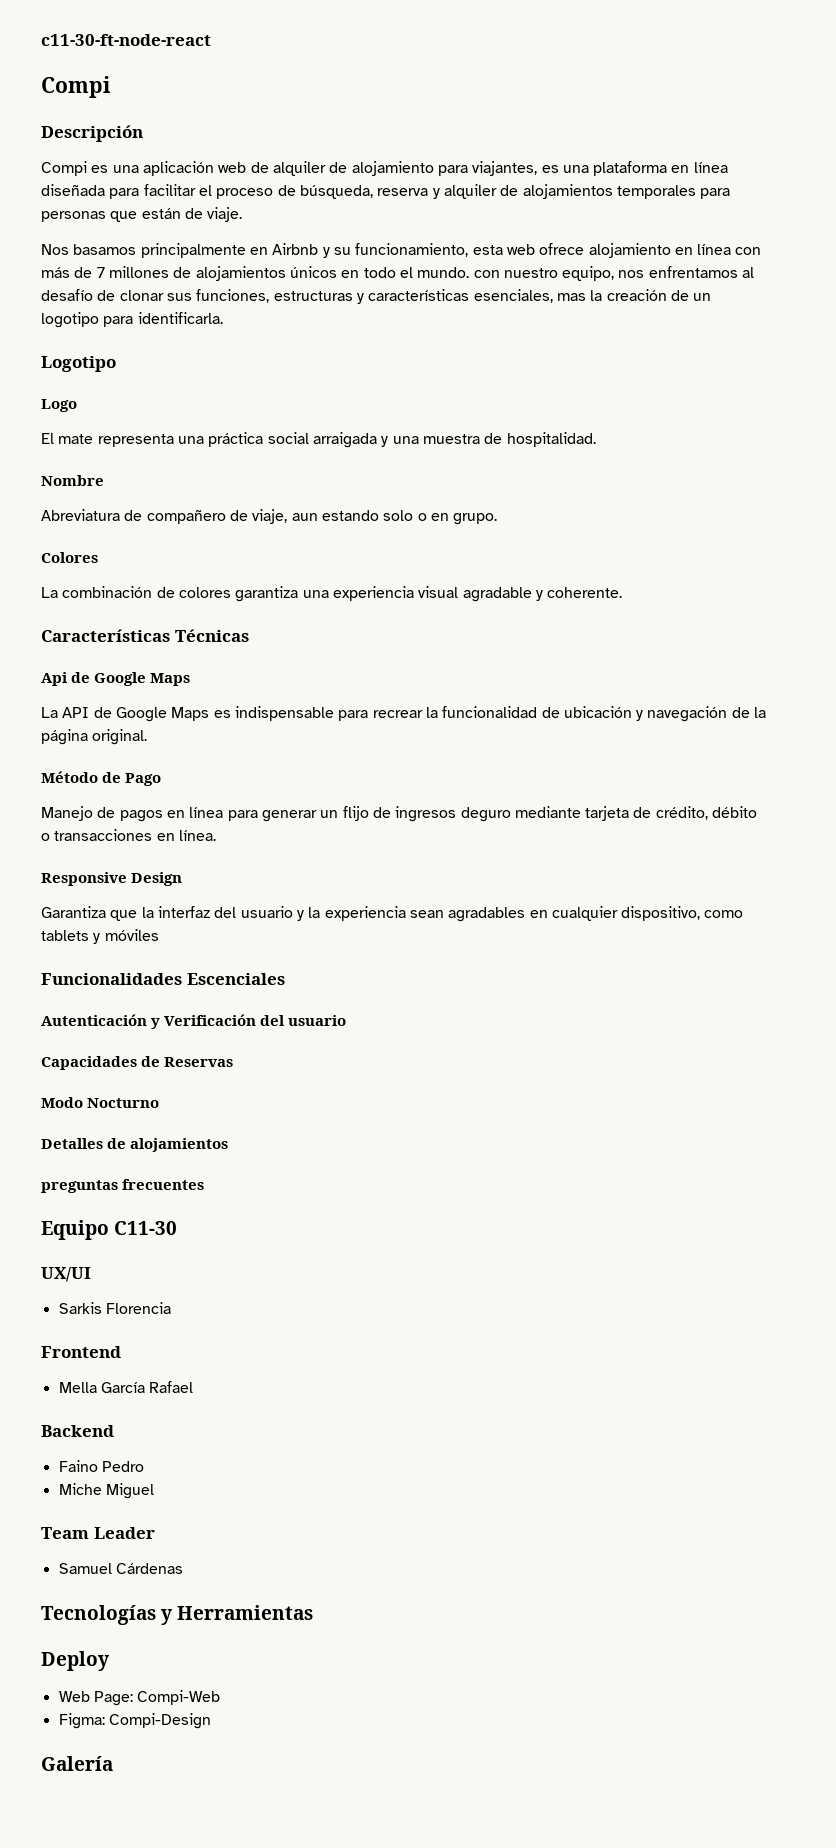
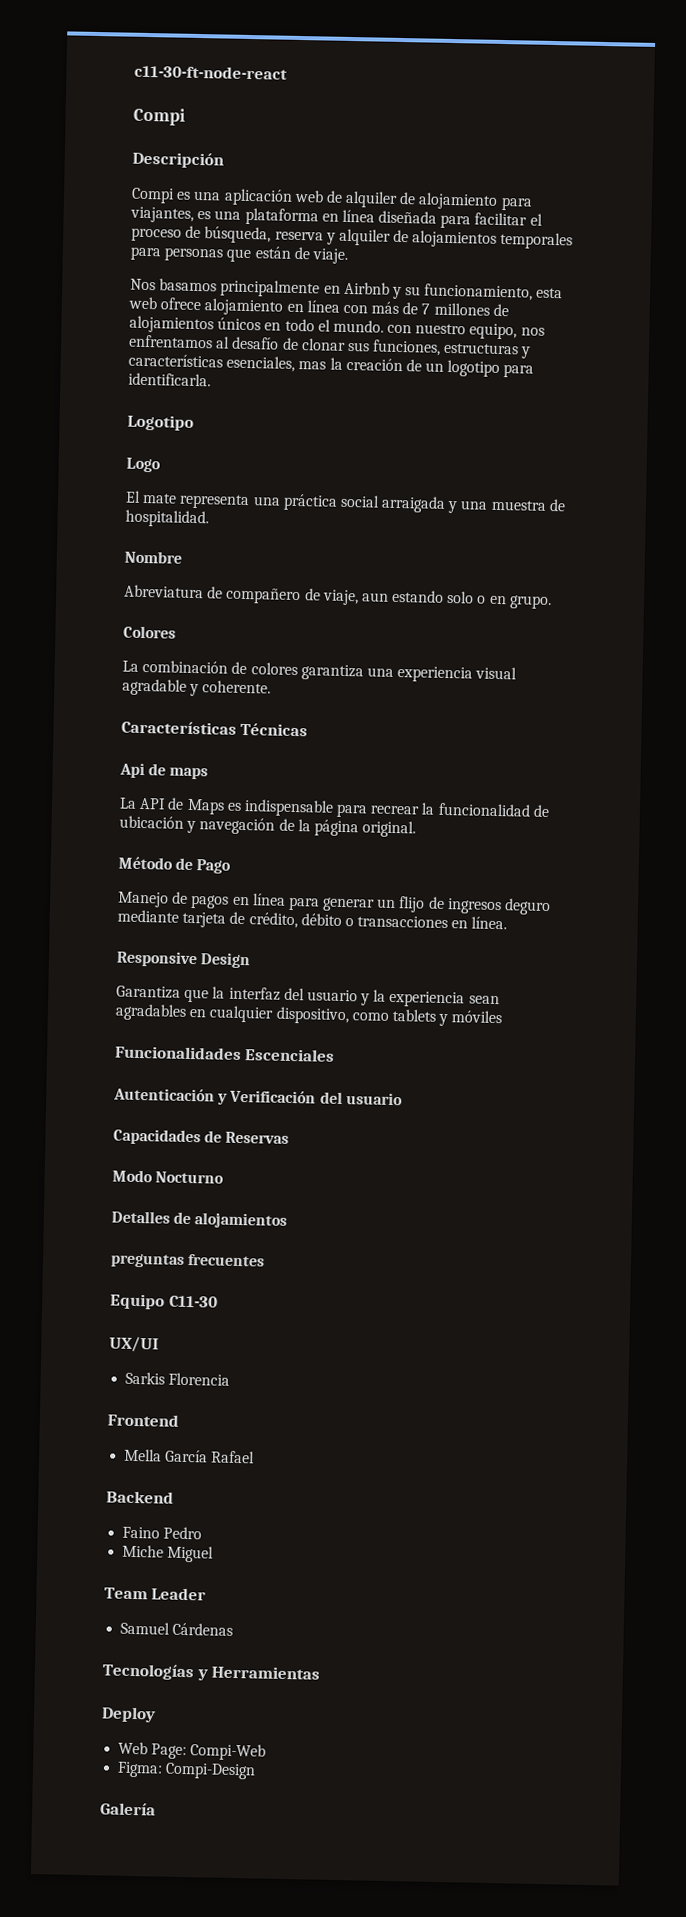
- Api de Google Maps
+ Api de maps
- La API de Google Maps es indispensable para recrear la funcionalidad de ubicación y navegación de la página original.
+ La API de Maps es indispensable para recrear la funcionalidad de ubicación y navegación de la página original.

